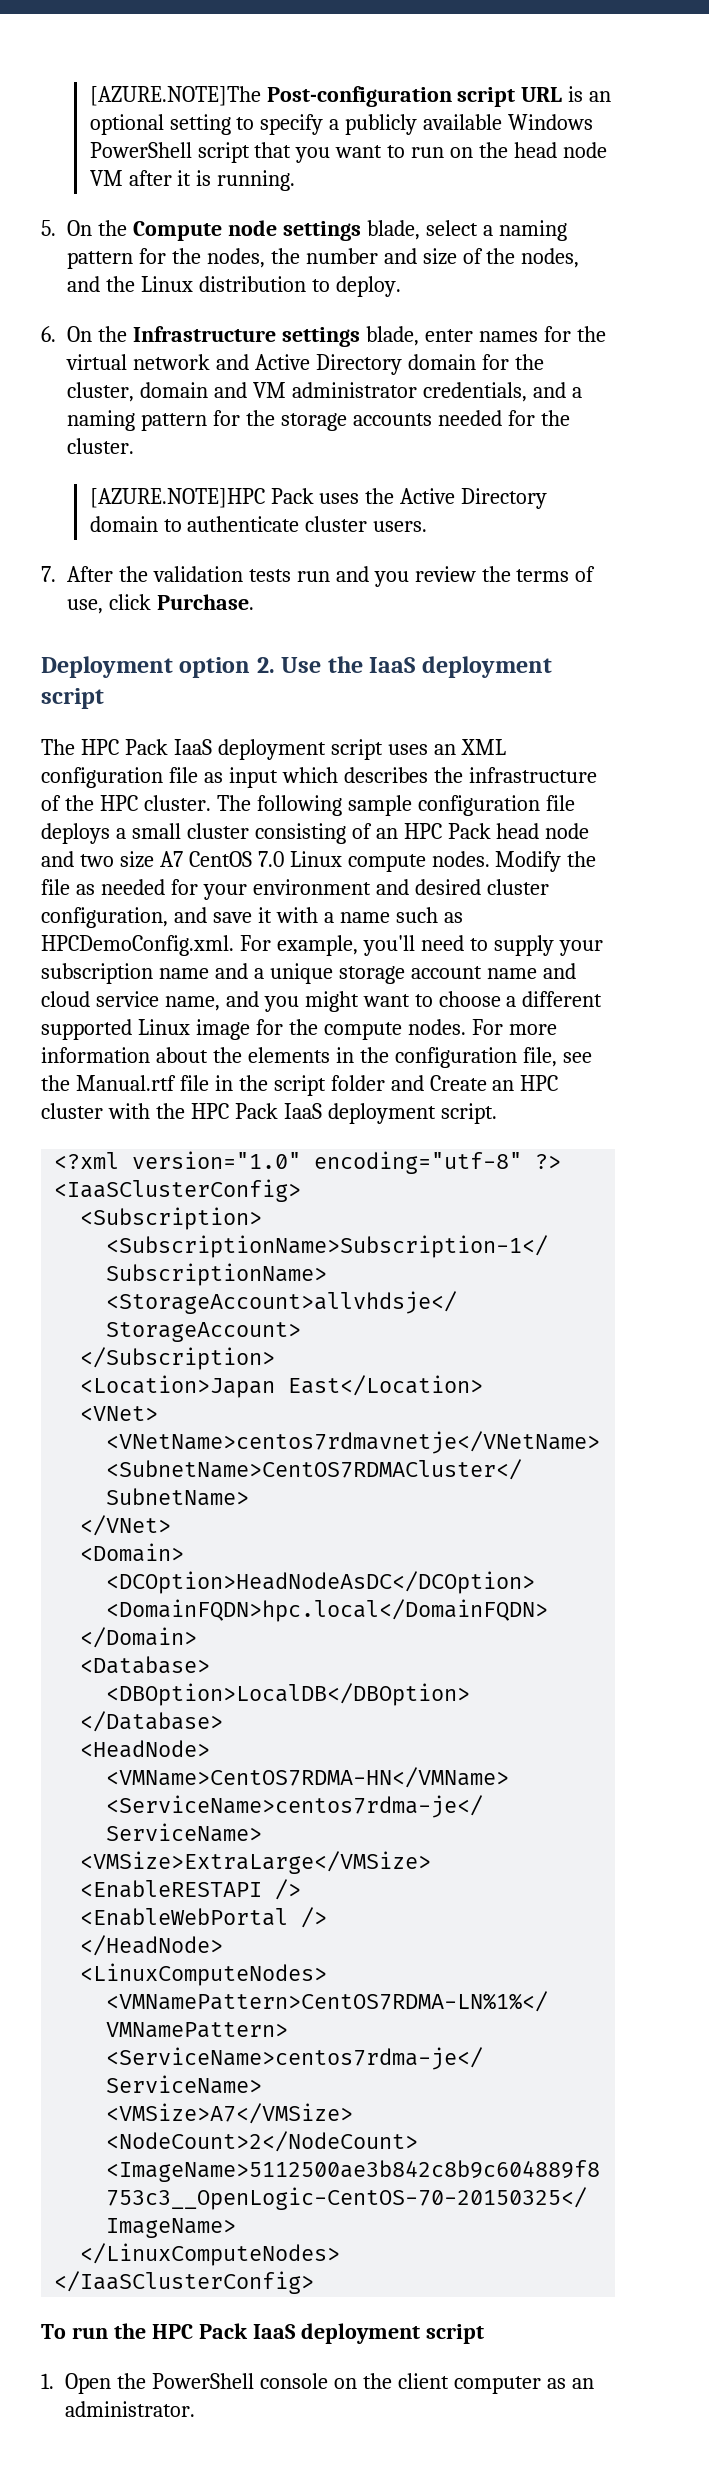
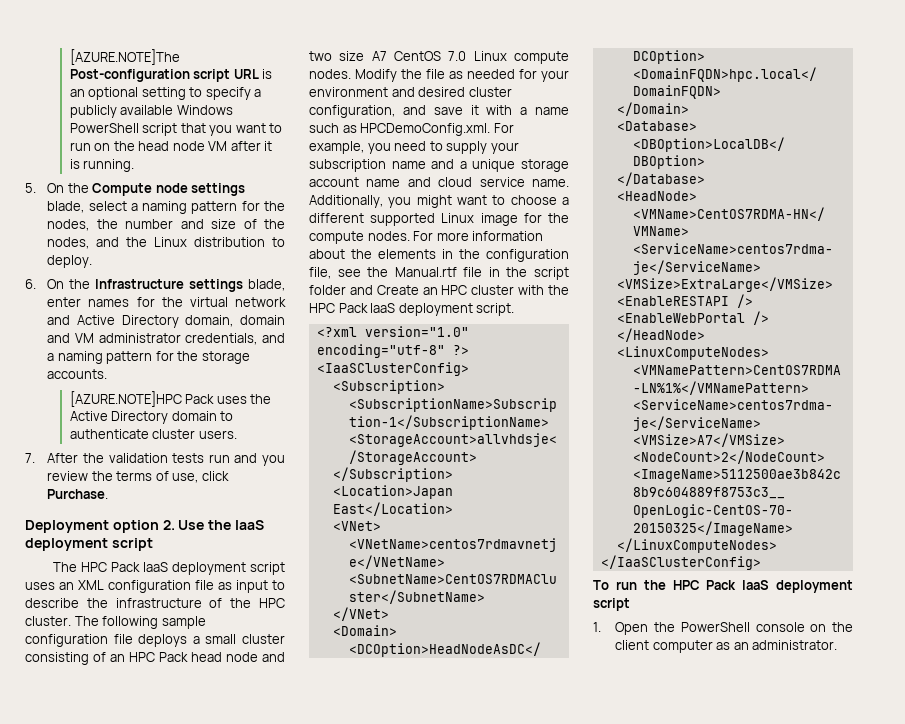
- 6. On the Infrastructure settings blade, enter names for the virtual network and Active Directory domain for the cluster, domain and VM administrator credentials, and a naming pattern for the storage accounts needed for the cluster.
+ 6. On the Infrastructure settings blade, enter names for the virtual network and Active Directory domain, domain and VM administrator credentials, and a naming pattern for the storage accounts.
- The HPC Pack IaaS deployment script uses an XML configuration file as input which describes the infrastructure of the HPC cluster.
+ The HPC Pack IaaS deployment script uses an XML configuration file as input to describe the infrastructure of the HPC cluster.
- Modify the file as needed for your environment and desired cluster configuration, and save it with a name such as HPCDemoConfig.xml. For example, you'll need to supply your subscription name and a unique storage account name and cloud service name, and you might want to choose a different supported Linux image for the compute nodes.
+ Modify the file as needed for your environment and desired cluster configuration, and save it with a name such as HPCDemoConfig.xml. For example, you need to supply your subscription name and a unique storage account name and cloud service name. Additionally, you might want to choose a different supported Linux image for the compute nodes.

